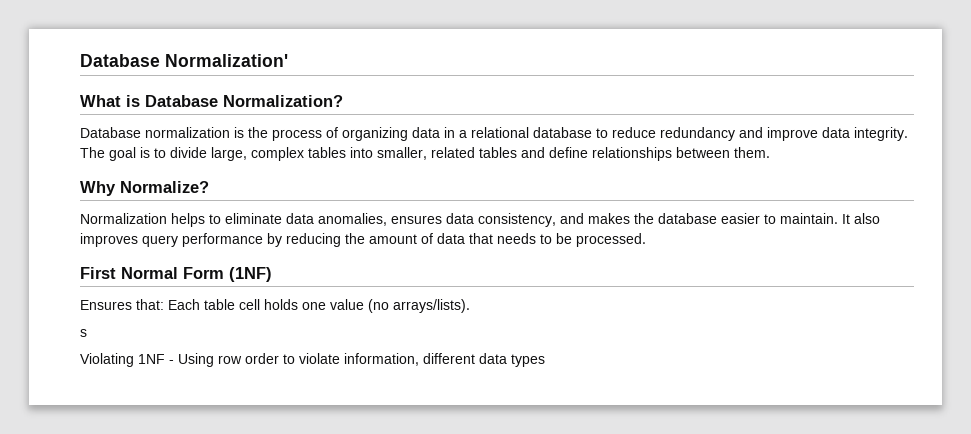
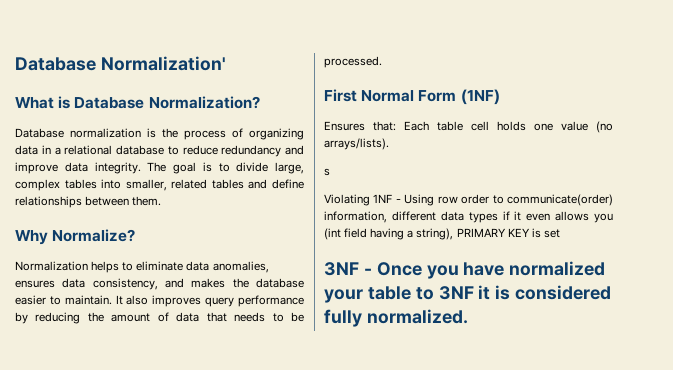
- Violating 1NF - Using row order to violate information, different data types
+ Violating 1NF - Using row order to communicate(order) information, different data types if it even allows you (int field having a string), PRIMARY KEY is set
+ 3NF - Once you have normalized your table to 3NF it is considered fully normalized.

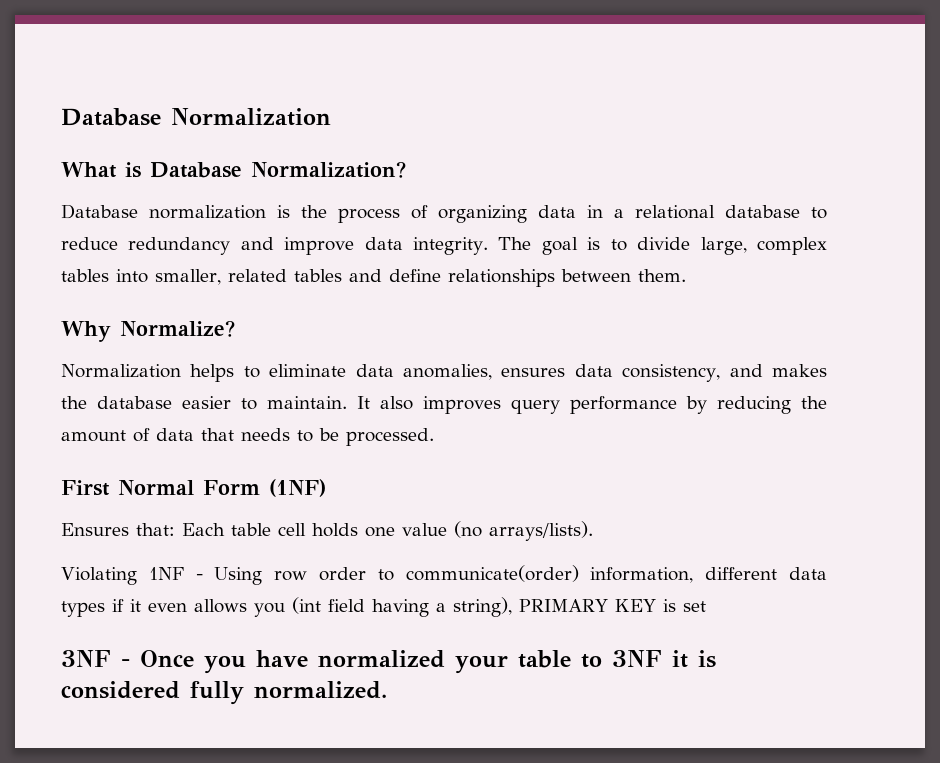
- Database Normalization'
+ Database Normalization
- s

